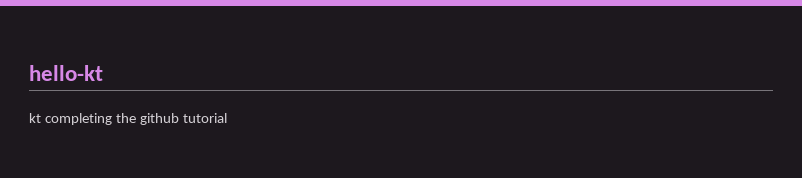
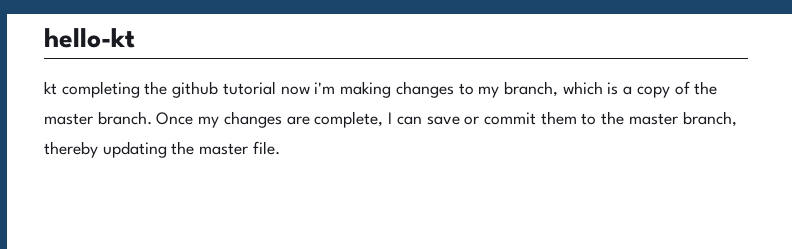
- kt completing the github tutorial
+ kt completing the github tutorial now i'm making changes to my branch, which is a copy of the master branch. Once my changes are complete, I can save or commit them to the master branch, thereby updating the master file.

